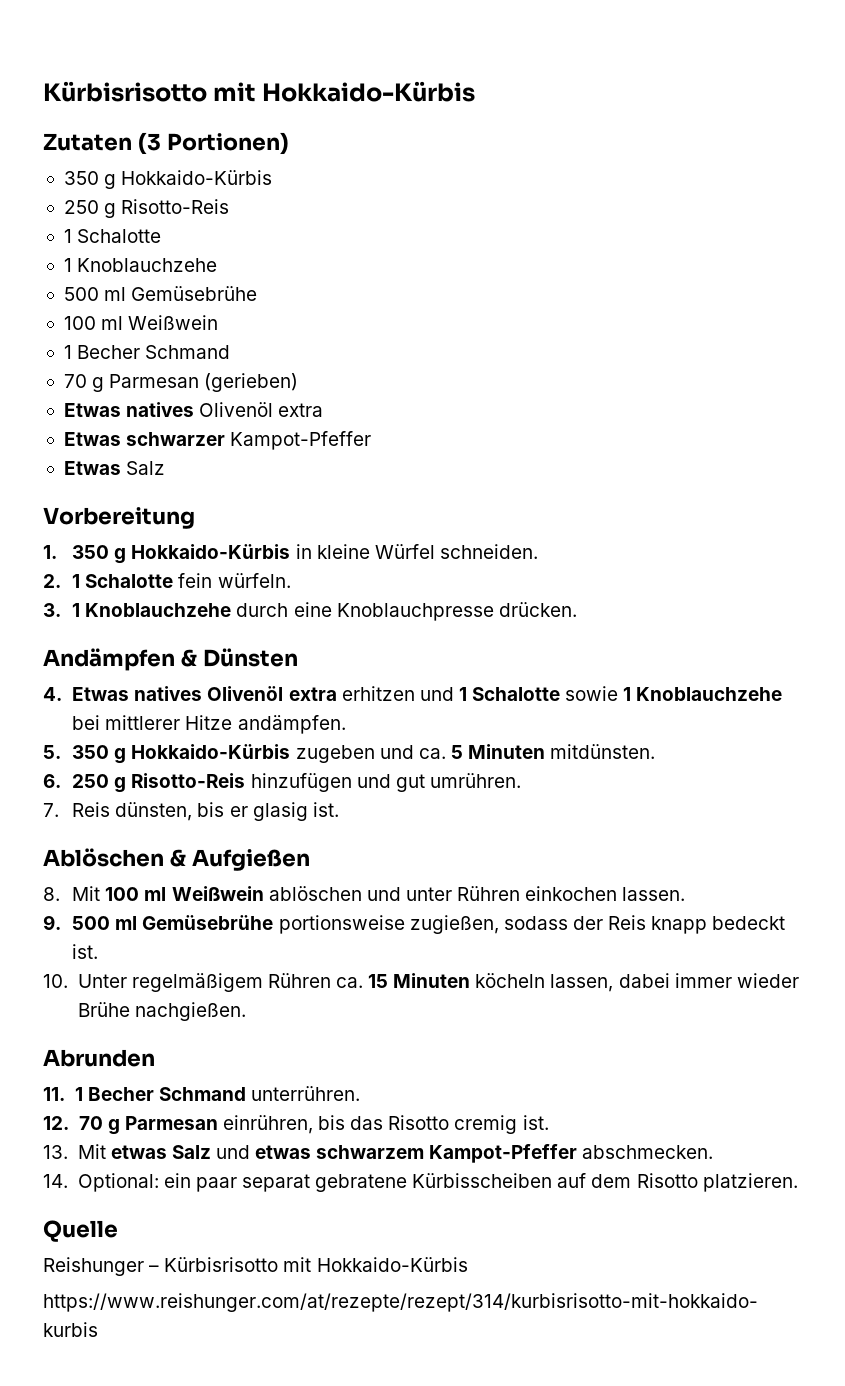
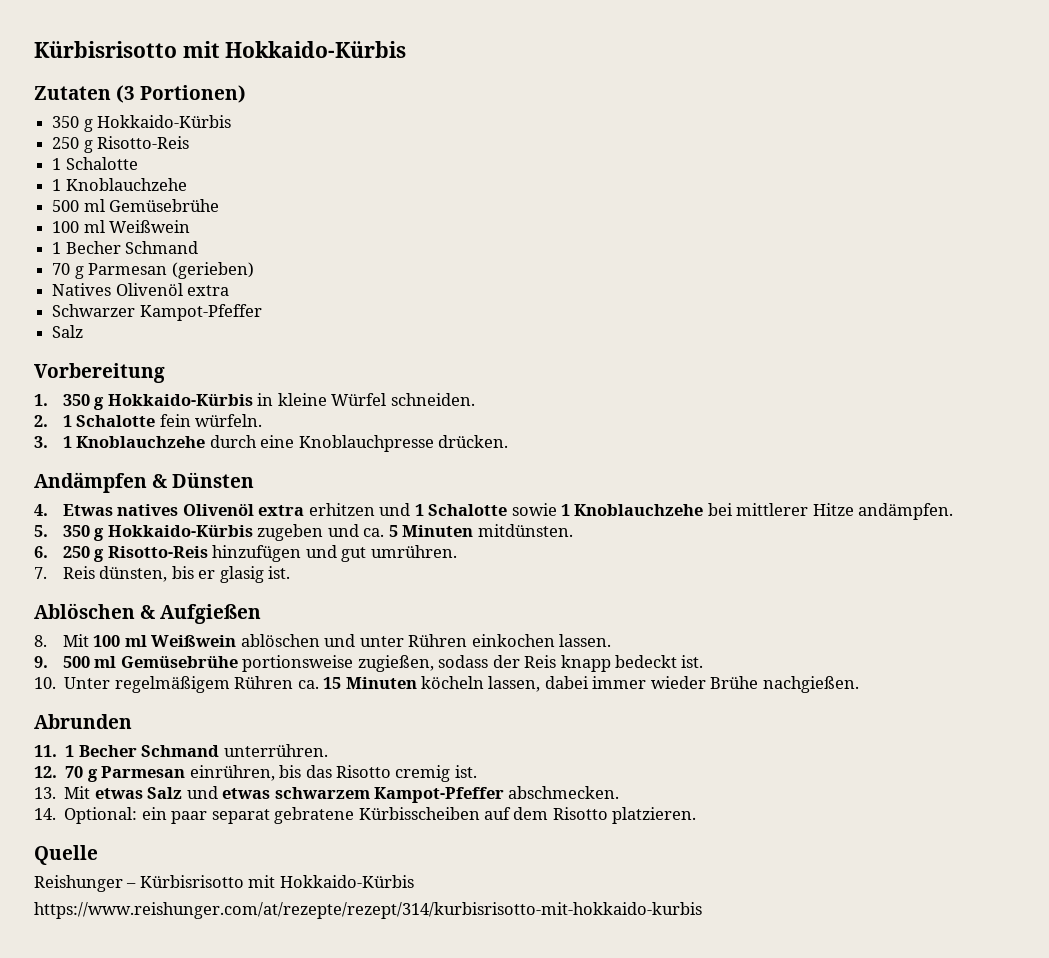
  70 g Parmesan (gerieben)
- Etwas natives Olivenöl extra
+ Natives Olivenöl extra
- Etwas schwarzer Kampot-Pfeffer
- Etwas Salz
+ Schwarzer Kampot-Pfeffer
+ Salz

